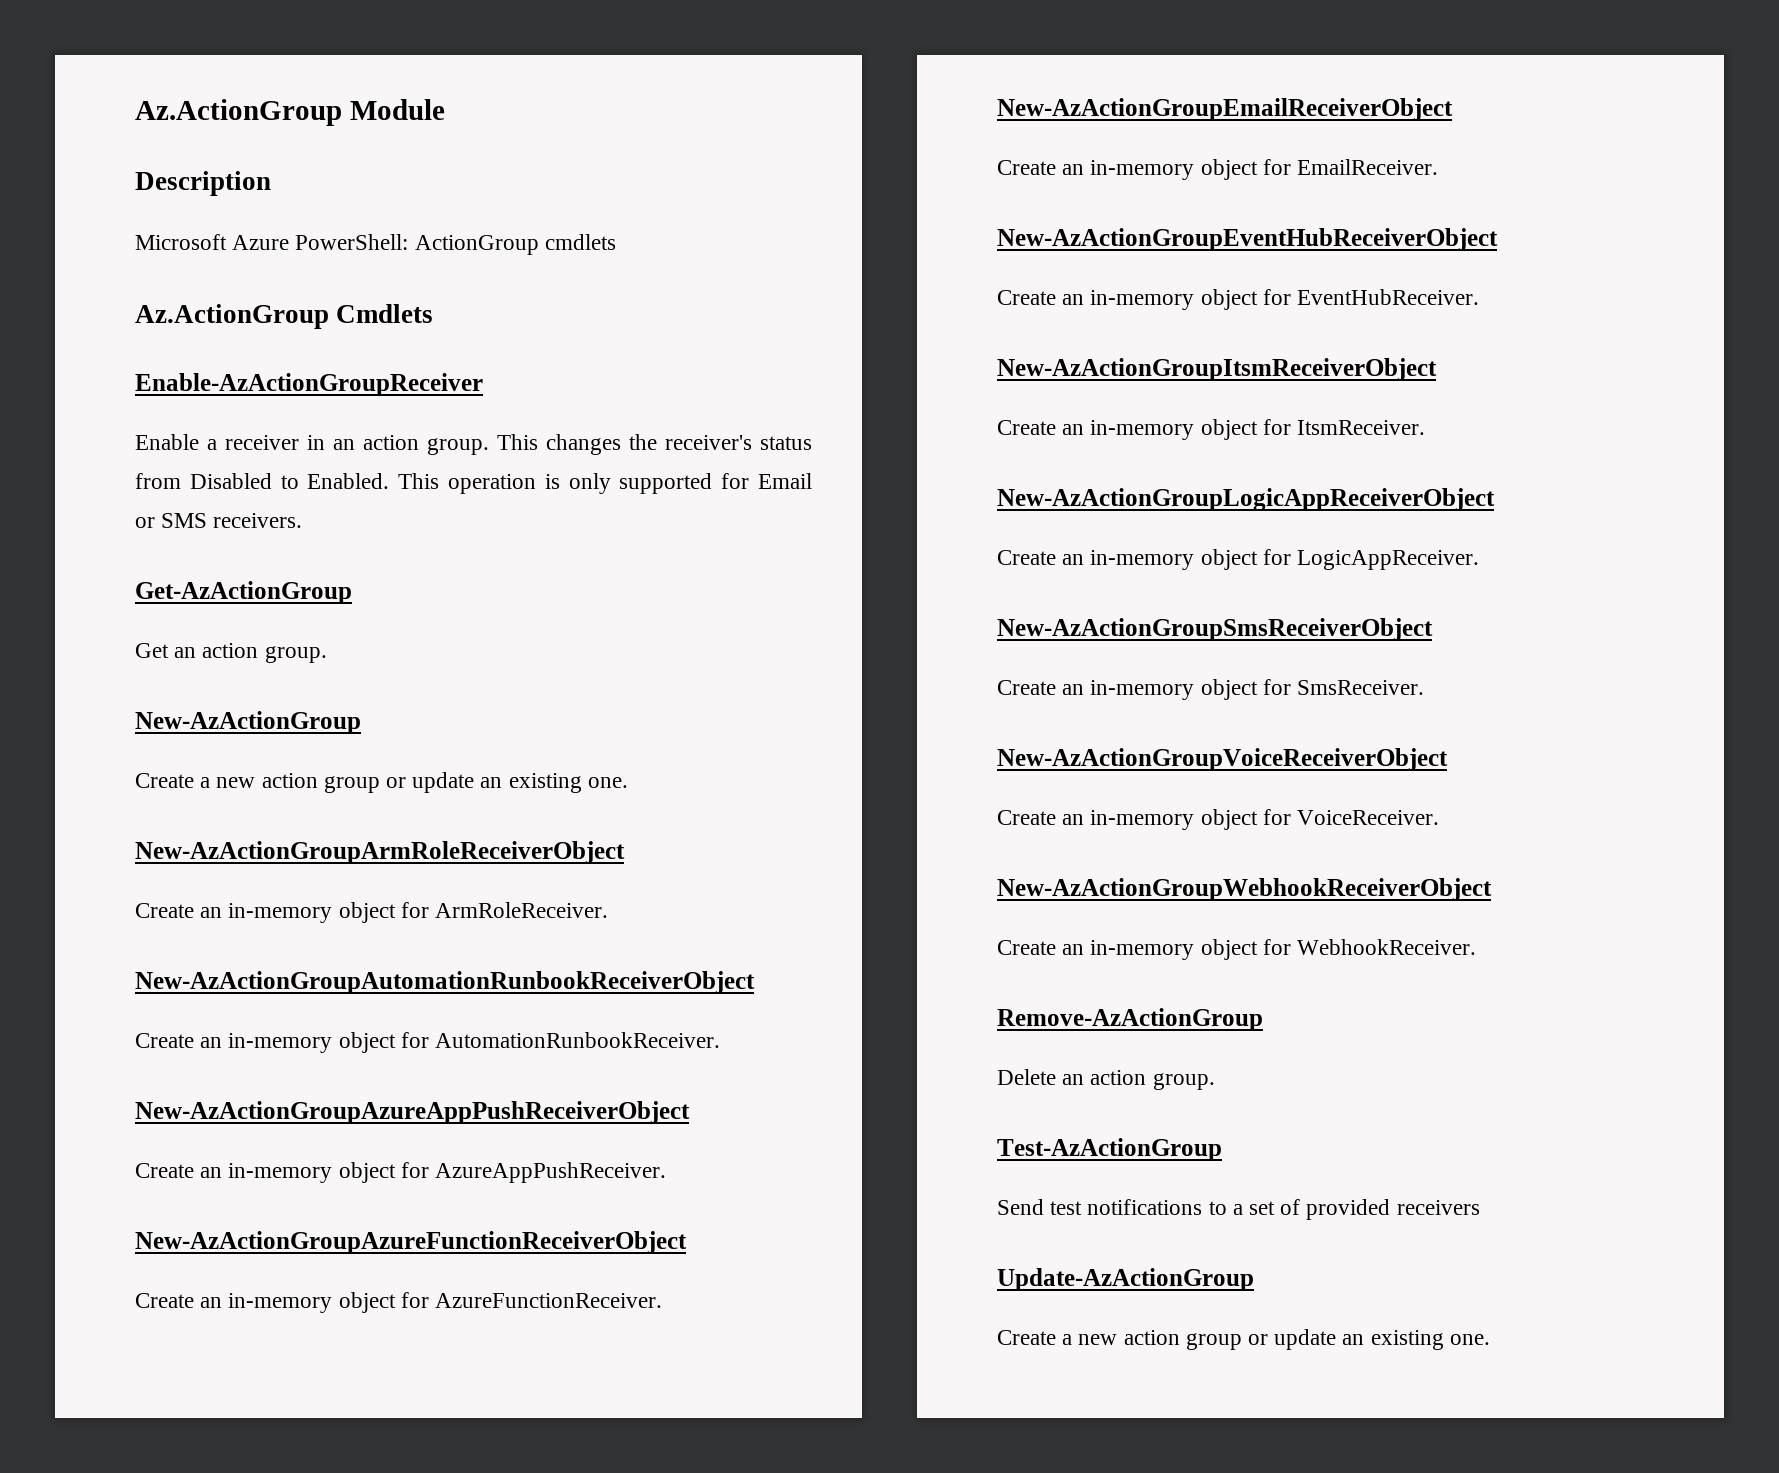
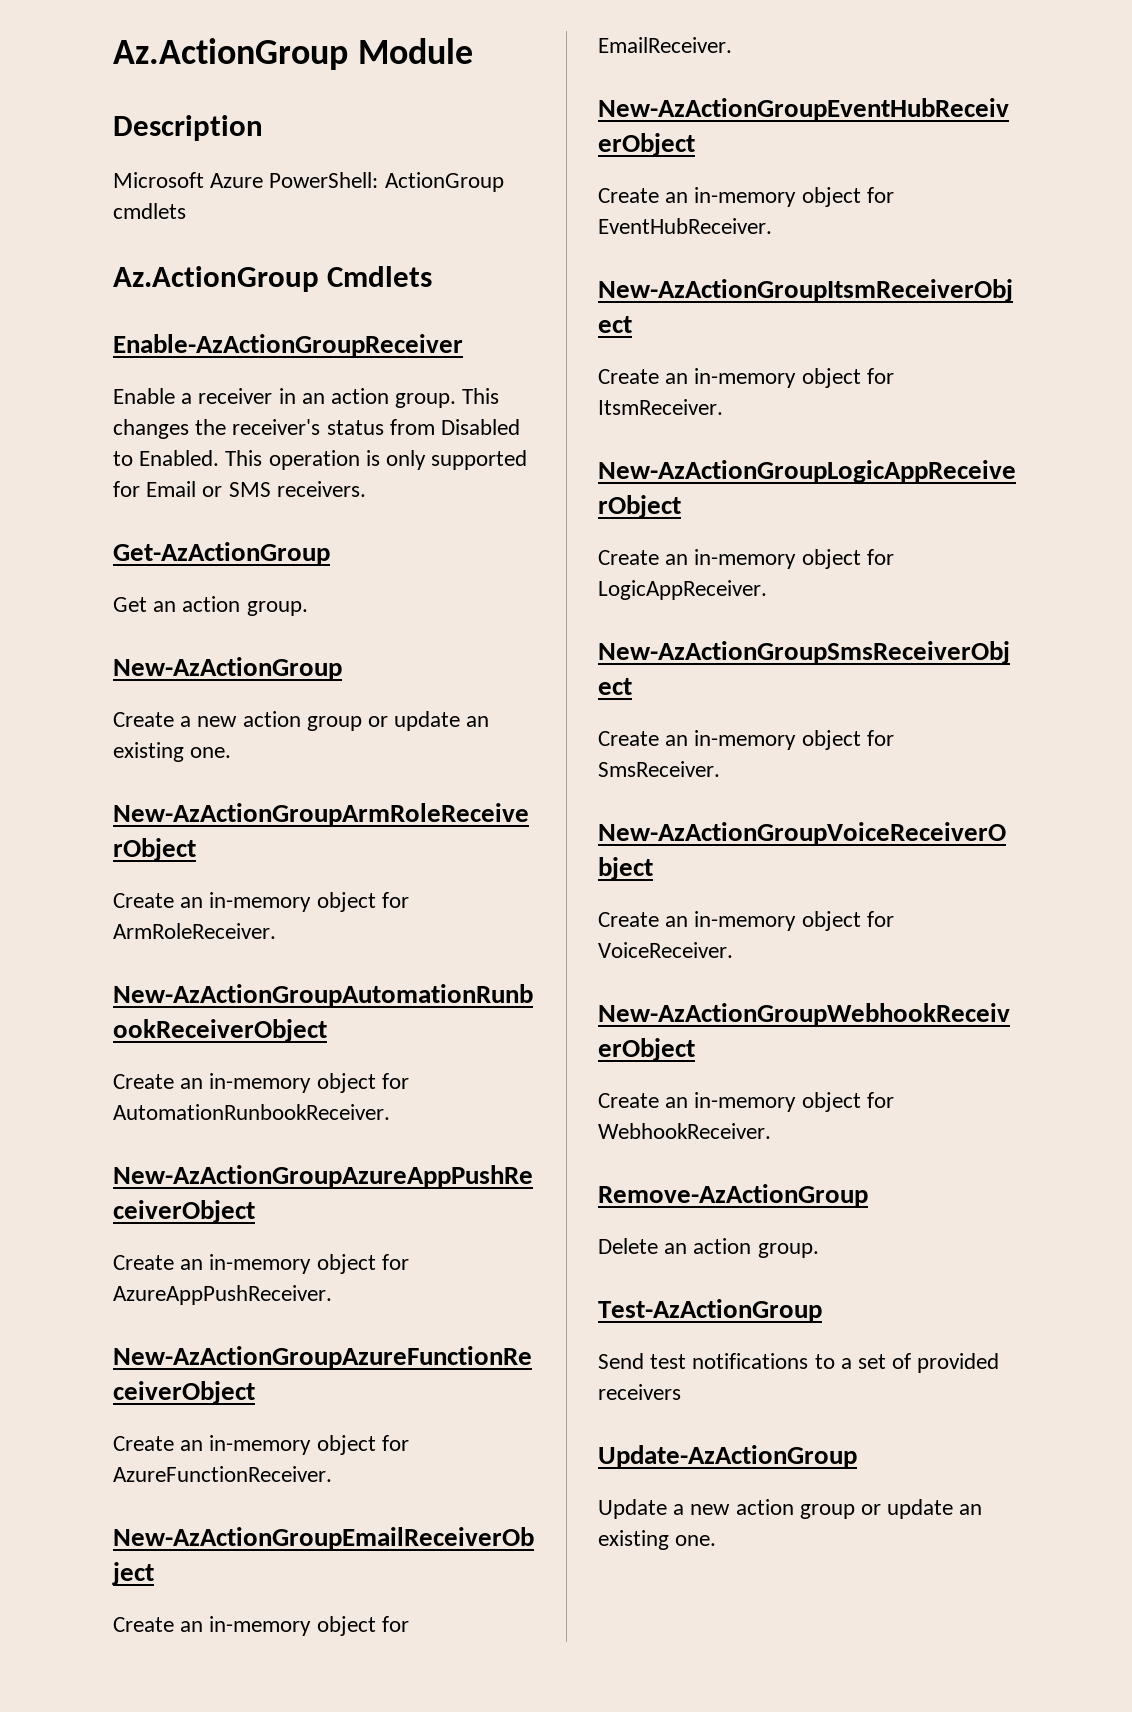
  Update-AzActionGroup
- Create a new action group or update an existing one.
+ Update a new action group or update an existing one.

